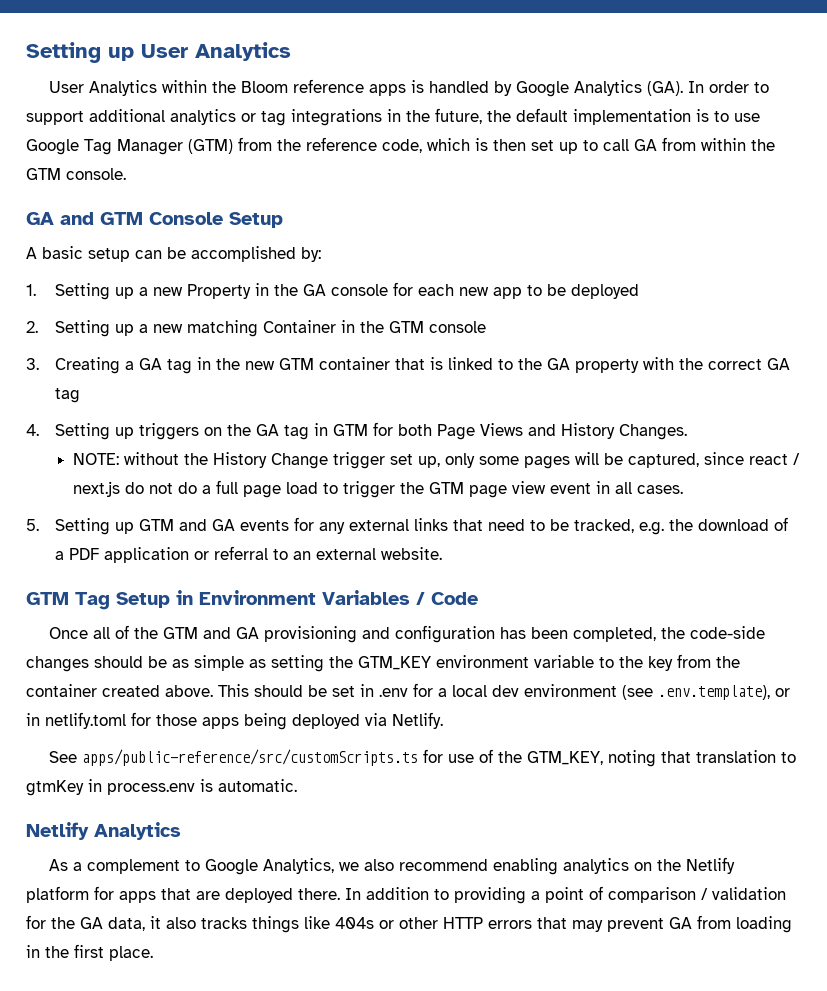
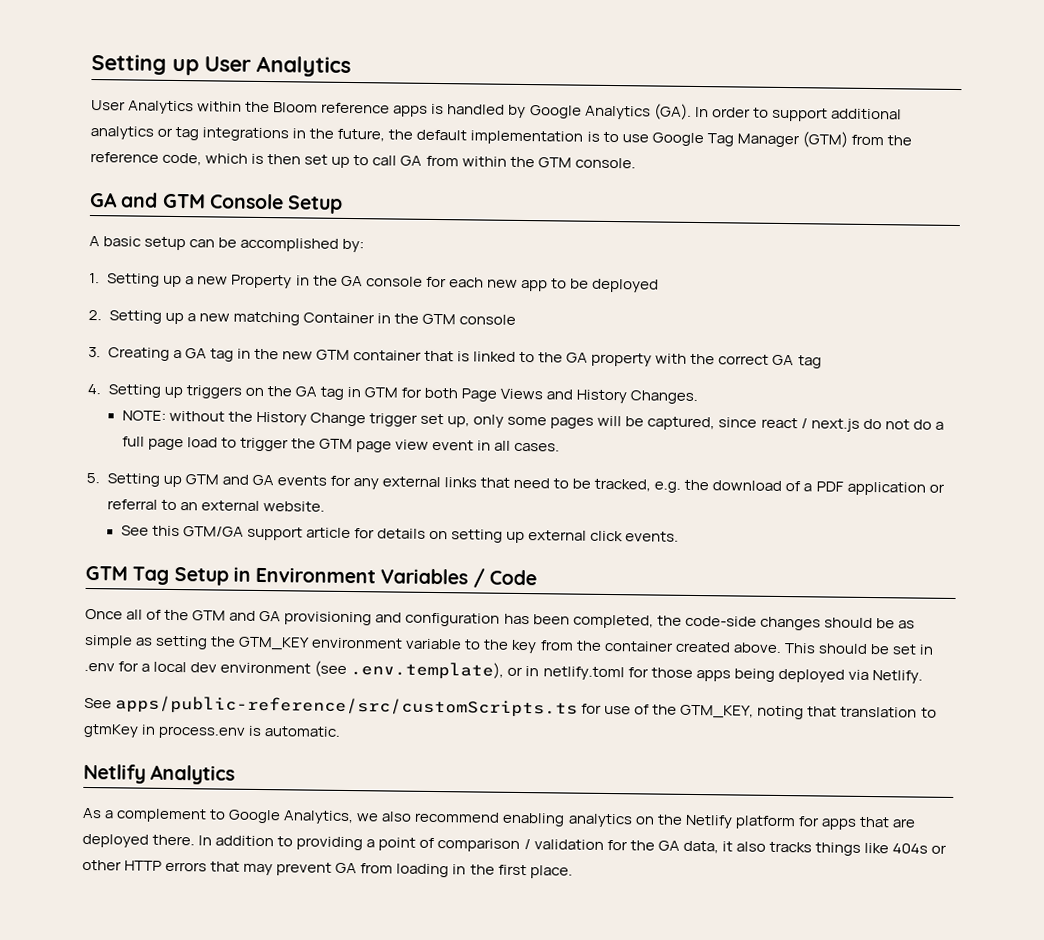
+ See this GTM/GA support article for details on setting up external click events.

